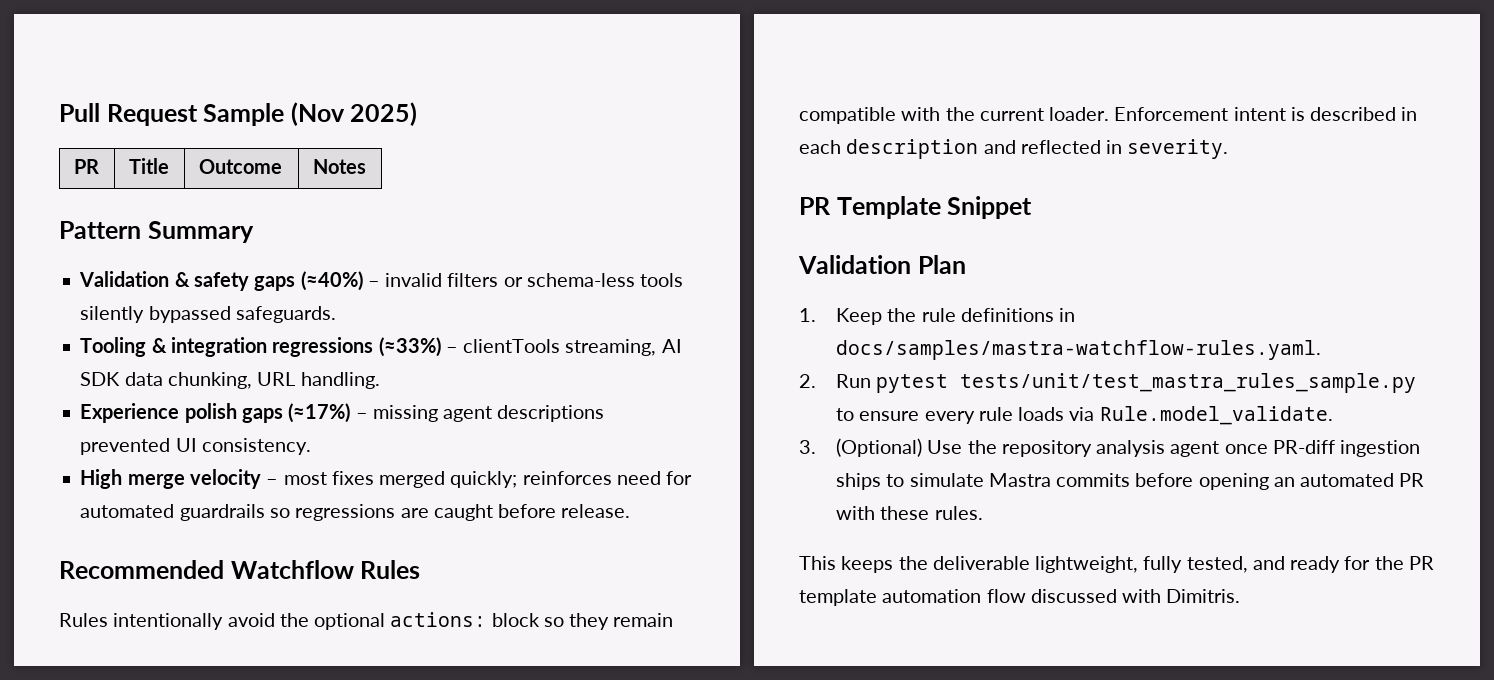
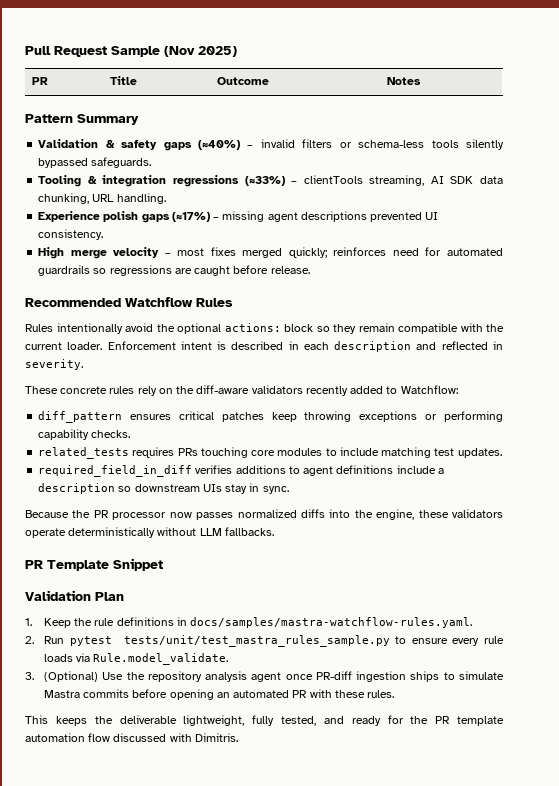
+ These concrete rules rely on the diff-aware validators recently added to Watchflow:
+ diff_pattern ensures critical patches keep throwing exceptions or performing capability checks.
+ related_tests requires PRs touching core modules to include matching test updates.
+ required_field_in_diff verifies additions to agent definitions include a description so downstream UIs stay in sync.
+ Because the PR processor now passes normalized diffs into the engine, these validators operate deterministically without LLM fallbacks.

